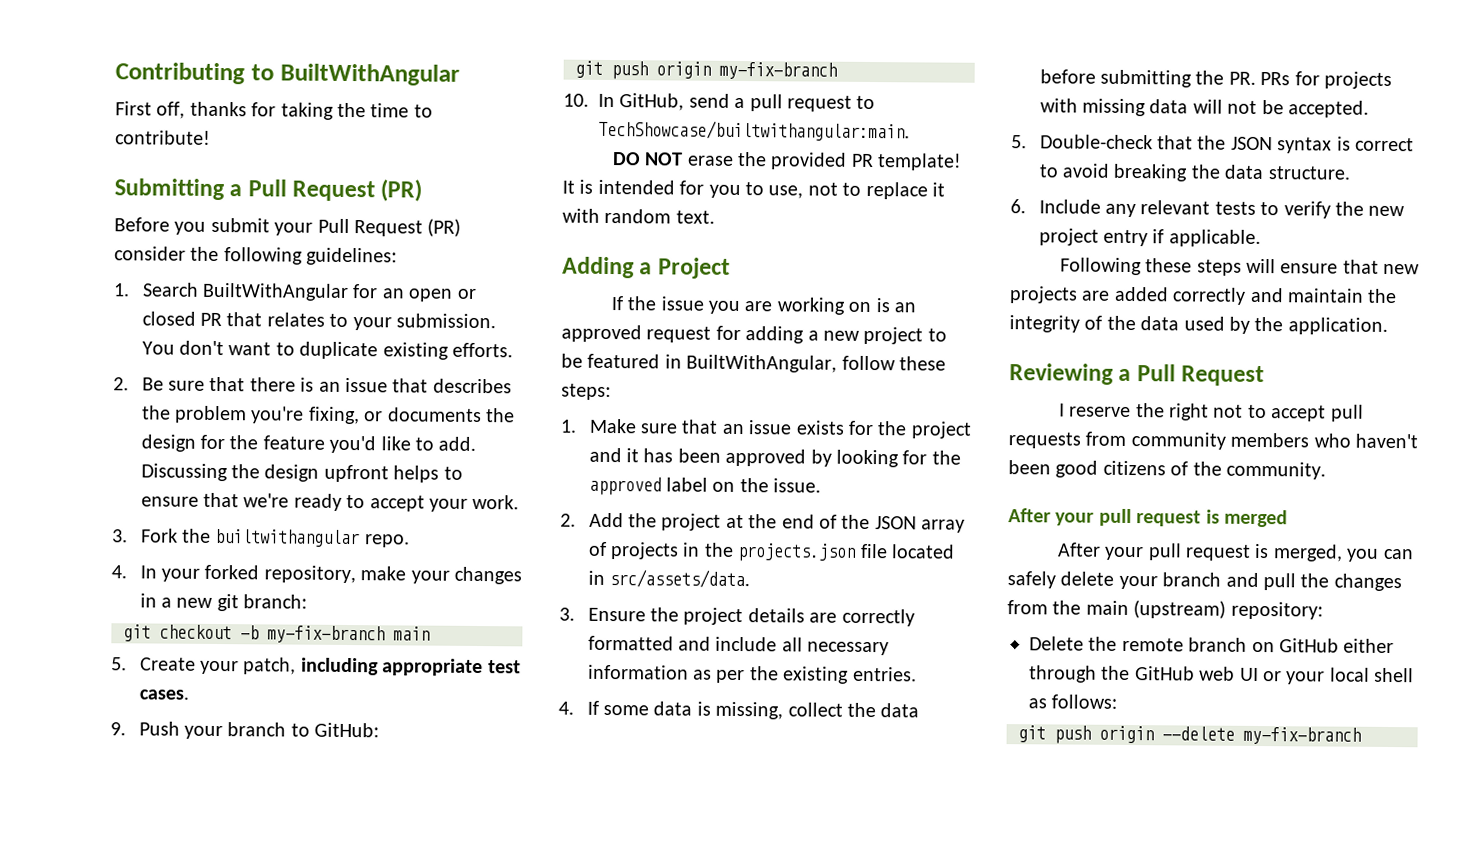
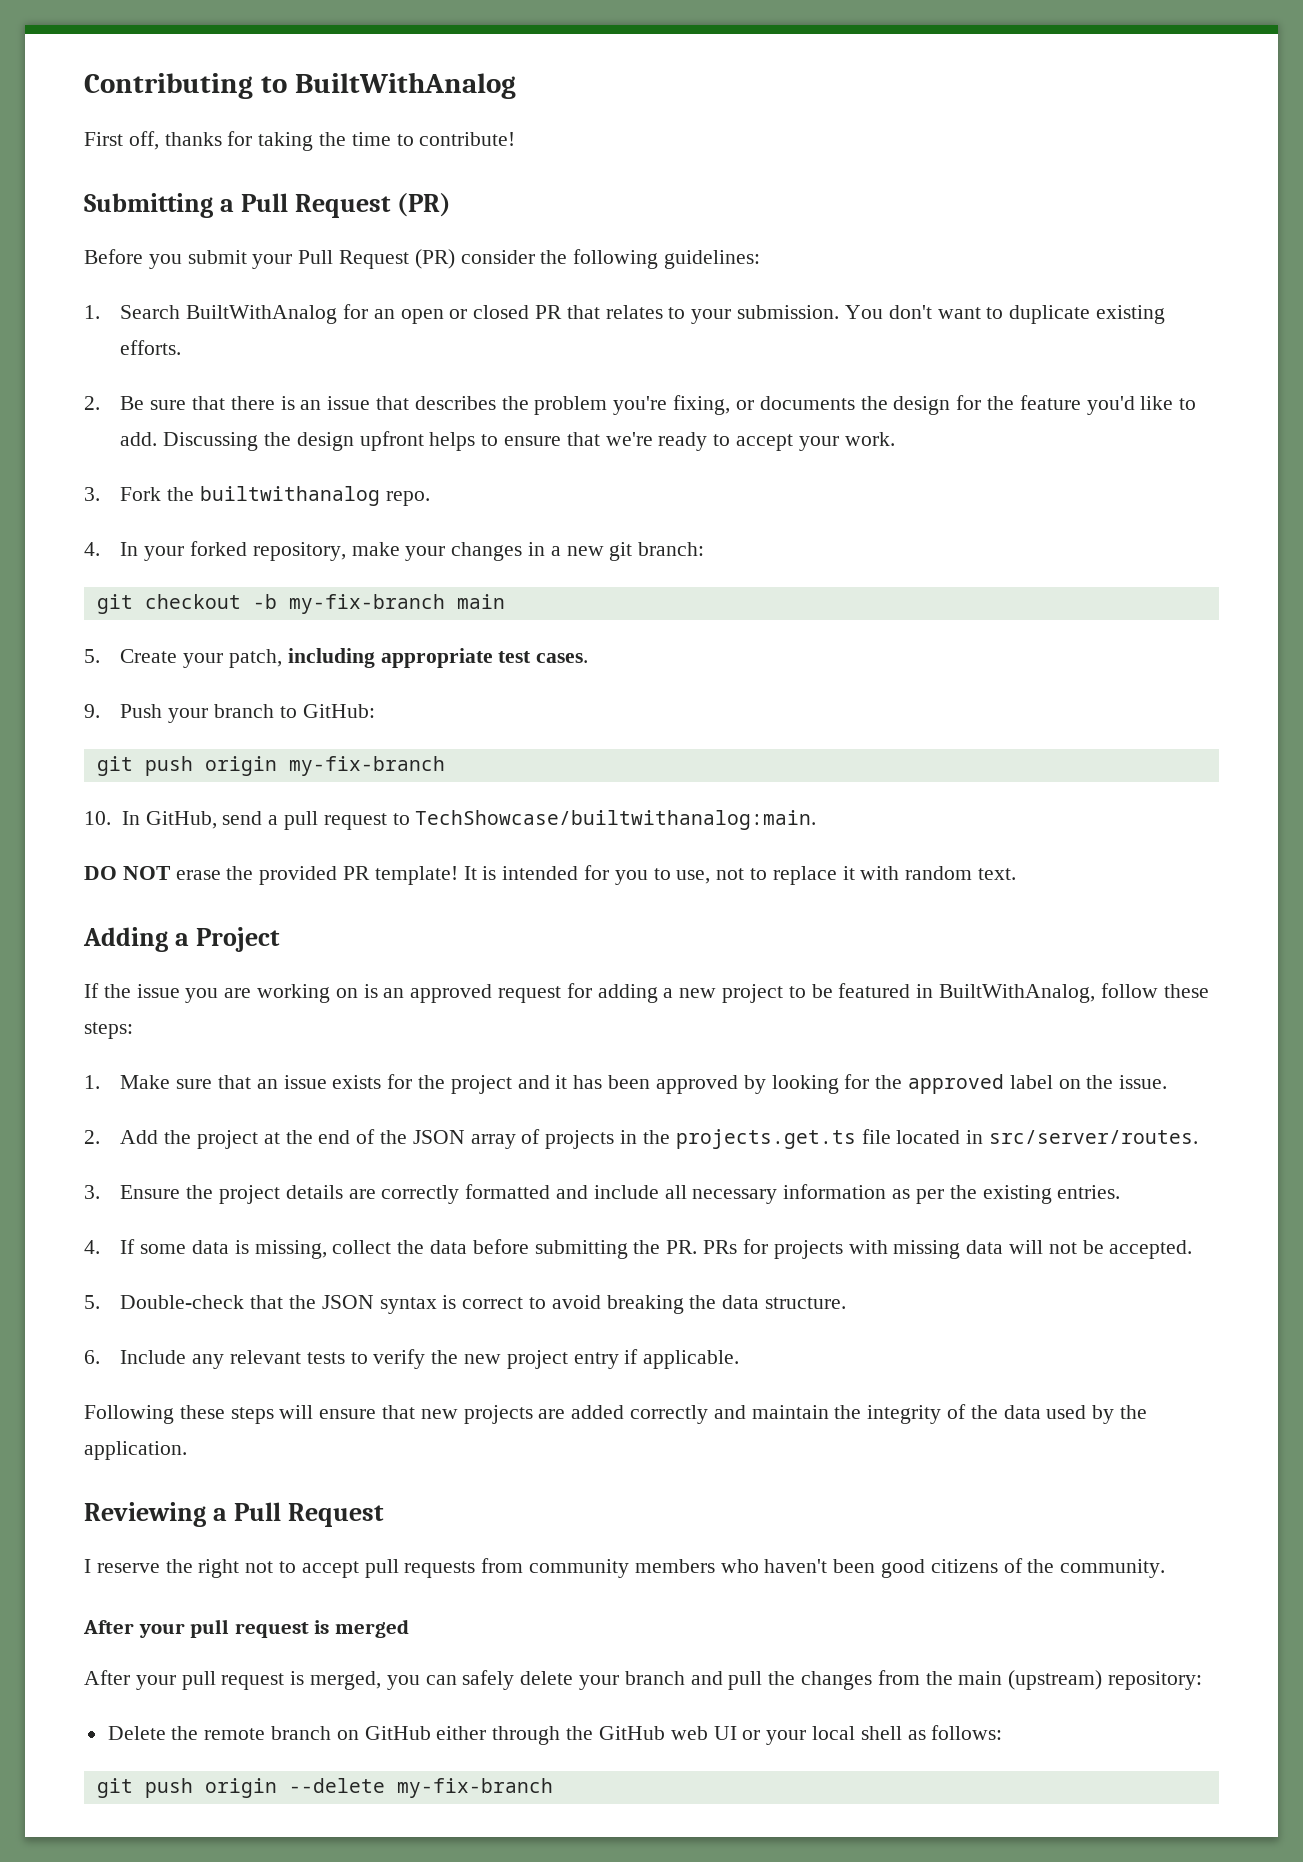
- Contributing to BuiltWithAngular
+ Contributing to BuiltWithAnalog
- 1. Search BuiltWithAngular for an open or closed PR that relates to your submission.
+ 1. Search BuiltWithAnalog for an open or closed PR that relates to your submission.
- 3. Fork the builtwithangular repo.
+ 3. Fork the builtwithanalog repo.
- 10. In GitHub, send a pull request to TechShowcase/builtwithangular:main.
+ 10. In GitHub, send a pull request to TechShowcase/builtwithanalog:main.
- If the issue you are working on is an approved request for adding a new project to be featured in BuiltWithAngular, follow these steps:
+ If the issue you are working on is an approved request for adding a new project to be featured in BuiltWithAnalog, follow these steps:
- 2. Add the project at the end of the JSON array of projects in the projects.json file located in src/assets/data.
+ 2. Add the project at the end of the JSON array of projects in the projects.get.ts file located in src/server/routes.

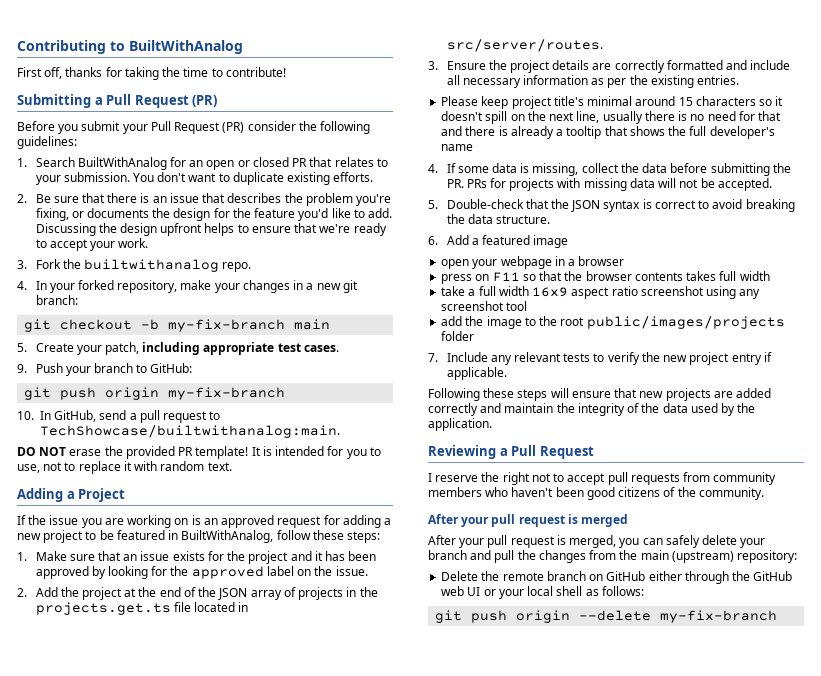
+ Please keep project title's minimal around 15 characters so it doesn't spill on the next line, usually there is no need for that and there is already a tooltip that shows the full developer's name
- 6. Include any relevant tests to verify the new project entry if applicable.
+ 6. Add a featured image
+ open your webpage in a browser
+ press on F11 so that the browser contents takes full width
+ take a full width 16x9 aspect ratio screenshot using any screenshot tool
+ add the image to the root public/images/projects folder
+ 7. Include any relevant tests to verify the new project entry if applicable.

